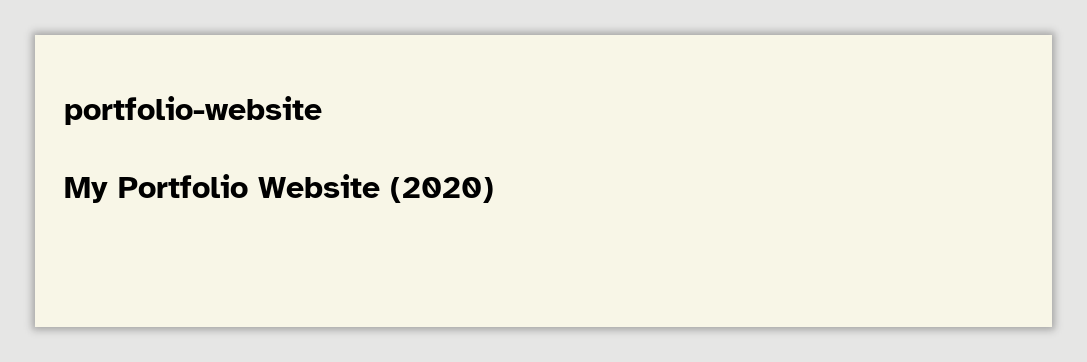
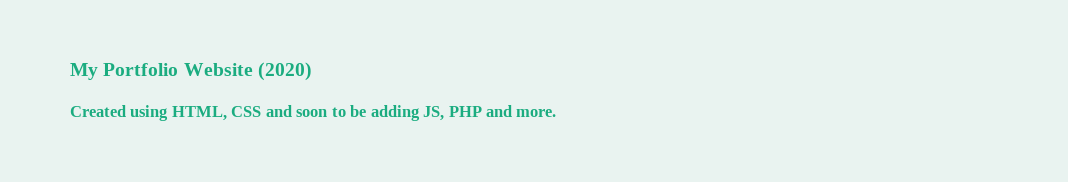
- portfolio-website
+ Created using HTML, CSS and soon to be adding JS, PHP and more.

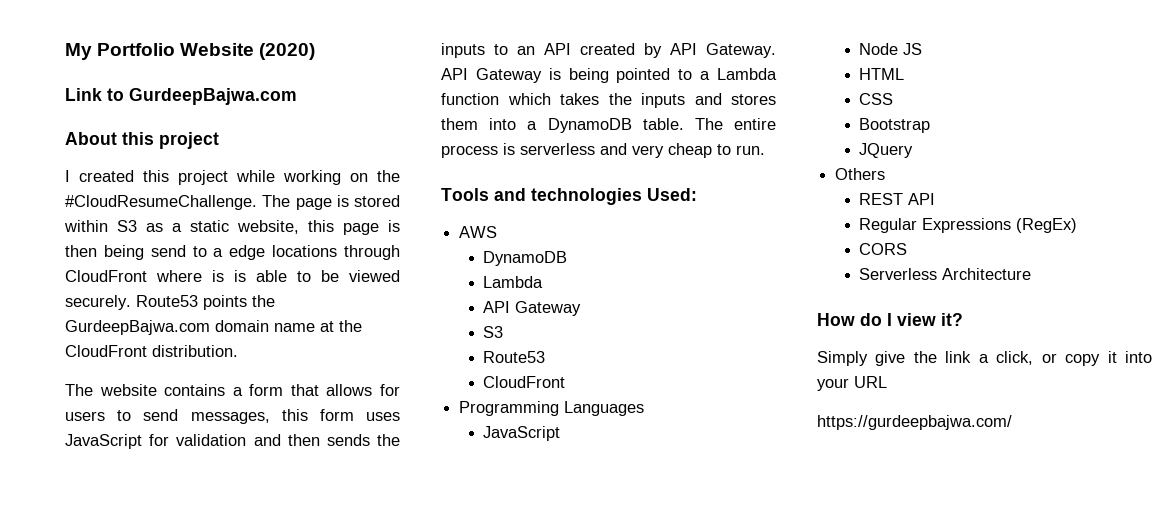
- Created using HTML, CSS and soon to be adding JS, PHP and more.
+ Link to GurdeepBajwa.com
+ About this project
+ I created this project while working on the #CloudResumeChallenge. The page is stored within S3 as a static website, this page is then being send to a edge locations through CloudFront where is is able to be viewed securely. Route53 points the GurdeepBajwa.com domain name at the CloudFront distribution.
+ The website contains a form that allows for users to send messages, this form uses JavaScript for validation and then sends the inputs to an API created by API Gateway. API Gateway is being pointed to a Lambda function which takes the inputs and stores them into a DynamoDB table. The entire process is serverless and very cheap to run.
+ Tools and technologies Used:
+ AWS
+ DynamoDB
+ Lambda
+ API Gateway
+ S3
+ Route53
+ CloudFront
+ Programming Languages
+ JavaScript
+ Node JS
+ HTML
+ CSS
+ Bootstrap
+ JQuery
+ Others
+ REST API
+ Regular Expressions (RegEx)
+ CORS
+ Serverless Architecture
+ How do I view it?
+ Simply give the link a click, or copy it into your URL
+ https://gurdeepbajwa.com/

